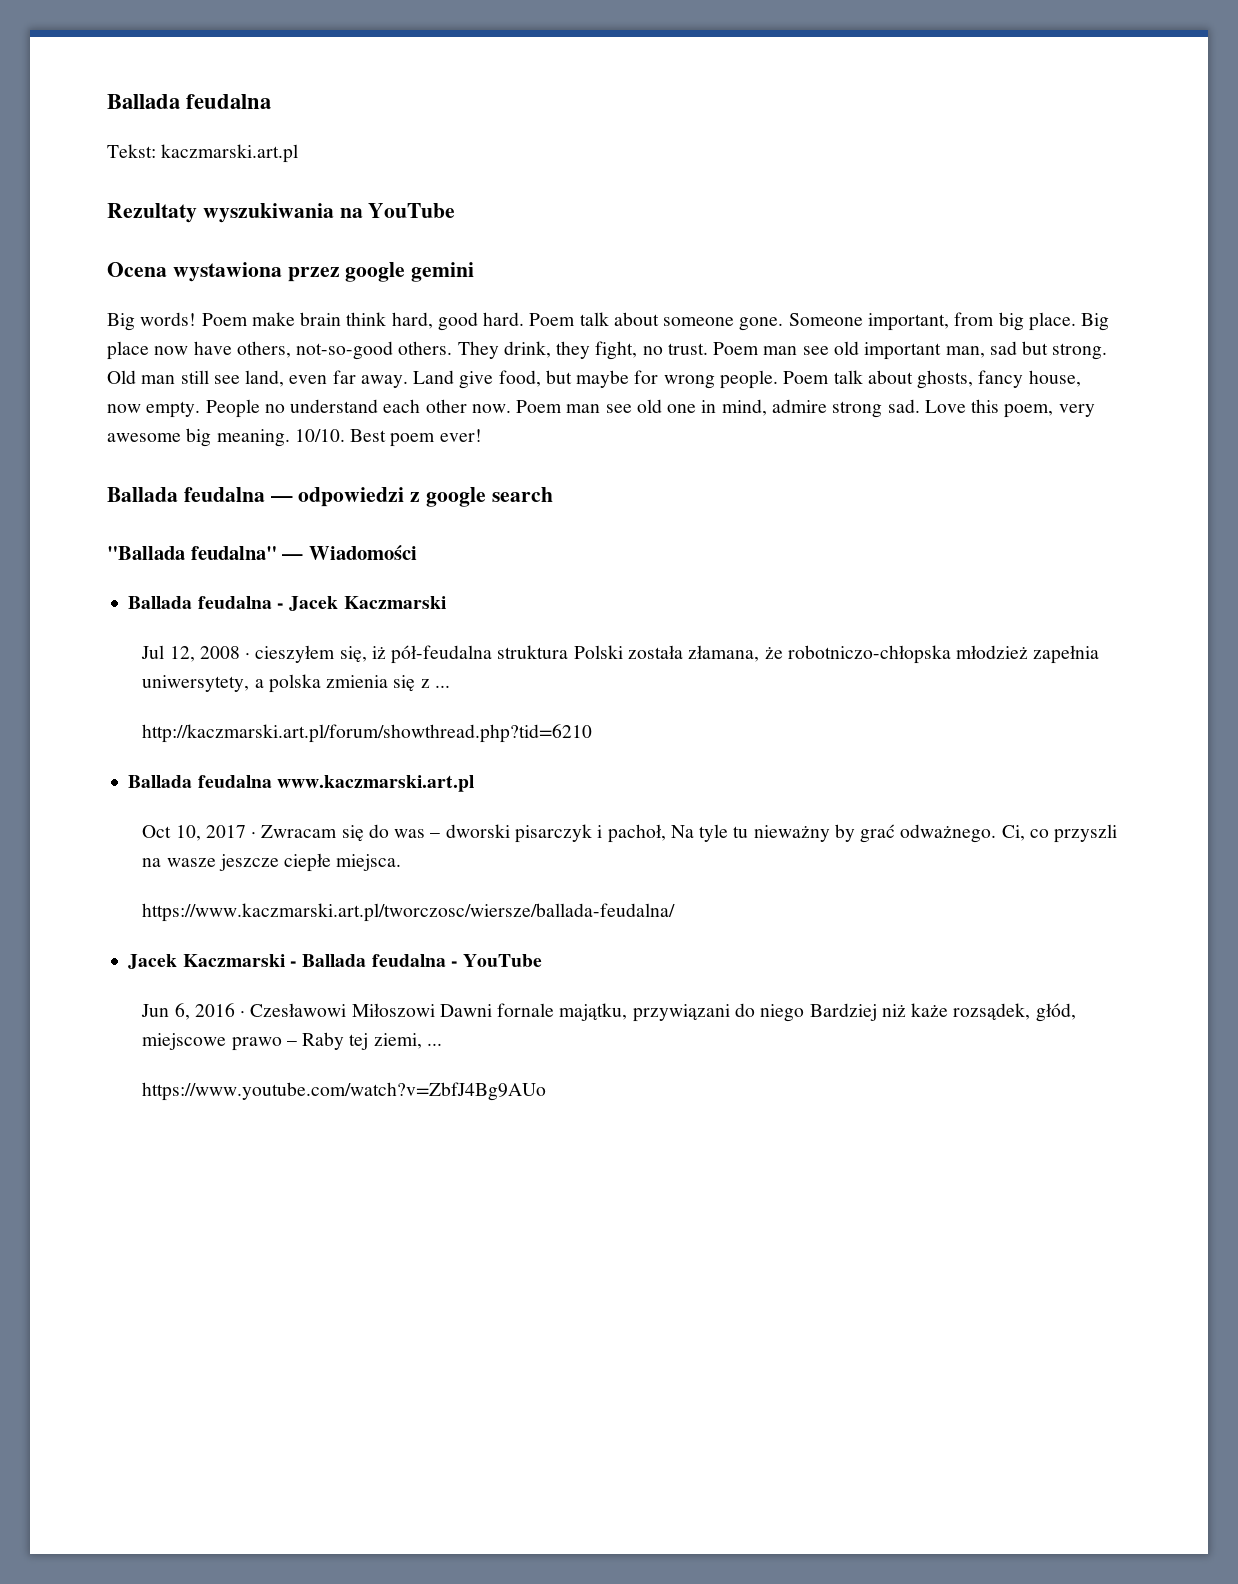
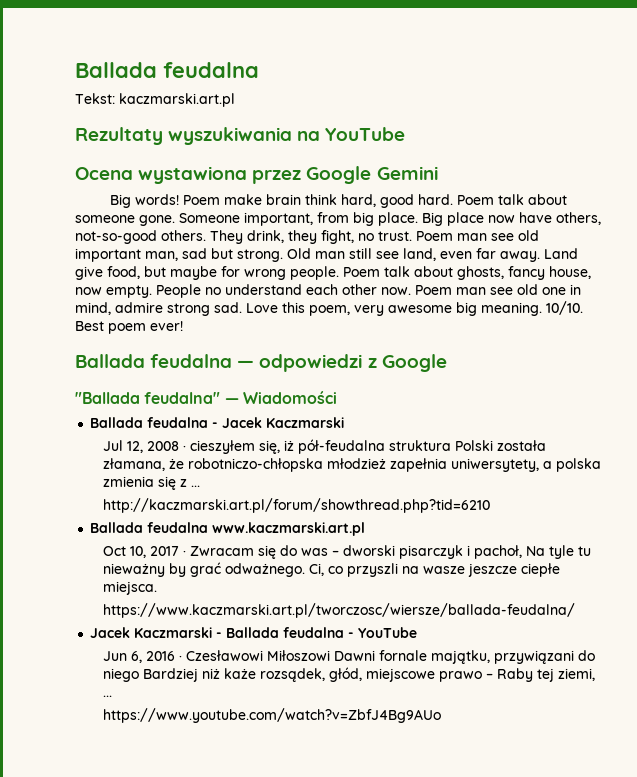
- Ocena wystawiona przez google gemini
+ Ocena wystawiona przez Google Gemini
- Ballada feudalna — odpowiedzi z google search
+ Ballada feudalna — odpowiedzi z Google

